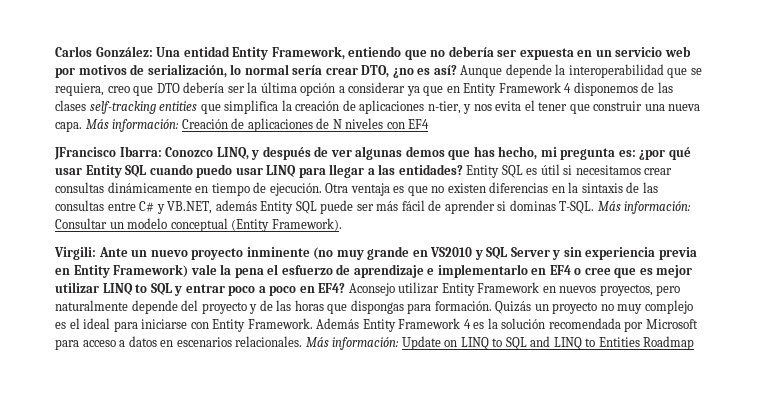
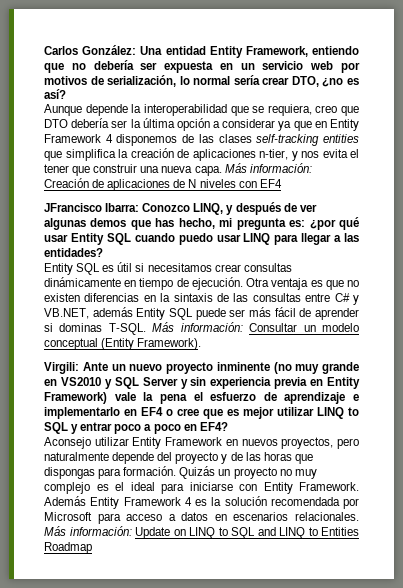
- Una entidad Entity Framework, entiendo que no debería ser expuesta en un servicio web por motivos de serialización, lo normal sería crear DTO, ¿no es así? Aunque depende la interoperabilidad que se requiera, creo que DTO debería ser la última opción a considerar ya que en Entity Framework 4 disponemos de las clases self-tracking entities que simplifica la creación de aplicaciones n-tier, y nos evita el tener que construir una nueva capa.
+ Una entidad Entity Framework, entiendo que no debería ser expuesta en un servicio web por motivos de serialización, lo normal sería crear DTO, ¿no es así?
+ Aunque depende la interoperabilidad que se requiera, creo que DTO debería ser la última opción a considerar ya que en Entity Framework 4 disponemos de las clases self-tracking entities que simplifica la creación de aplicaciones n-tier, y nos evita el tener que construir una nueva capa.
- JFrancisco Ibarra: Conozco LINQ, y después de ver algunas demos que has hecho, mi pregunta es: ¿por qué usar Entity SQL cuando puedo usar LINQ para llegar a las entidades? Entity SQL es útil si necesitamos crear consultas dinámicamente en tiempo de ejecución.
+ JFrancisco Ibarra: Conozco LINQ, y después de ver algunas demos que has hecho, mi pregunta es: ¿por qué usar Entity SQL cuando puedo usar LINQ para llegar a las entidades?
+ Entity SQL es útil si necesitamos crear consultas dinámicamente en tiempo de ejecución.
- Ante un nuevo proyecto inminente (no muy grande en VS2010 y SQL Server y sin experiencia previa en Entity Framework) vale la pena el esfuerzo de aprendizaje e implementarlo en EF4 o cree que es mejor utilizar LINQ to SQL y entrar poco a poco en EF4? Aconsejo utilizar Entity Framework en nuevos proyectos, pero naturalmente depende del proyecto y de las horas que dispongas para formación.
+ Ante un nuevo proyecto inminente (no muy grande en VS2010 y SQL Server y sin experiencia previa en Entity Framework) vale la pena el esfuerzo de aprendizaje e implementarlo en EF4 o cree que es mejor utilizar LINQ to SQL y entrar poco a poco en EF4?
+ Aconsejo utilizar Entity Framework en nuevos proyectos, pero naturalmente depende del proyecto y de las horas que dispongas para formación.

